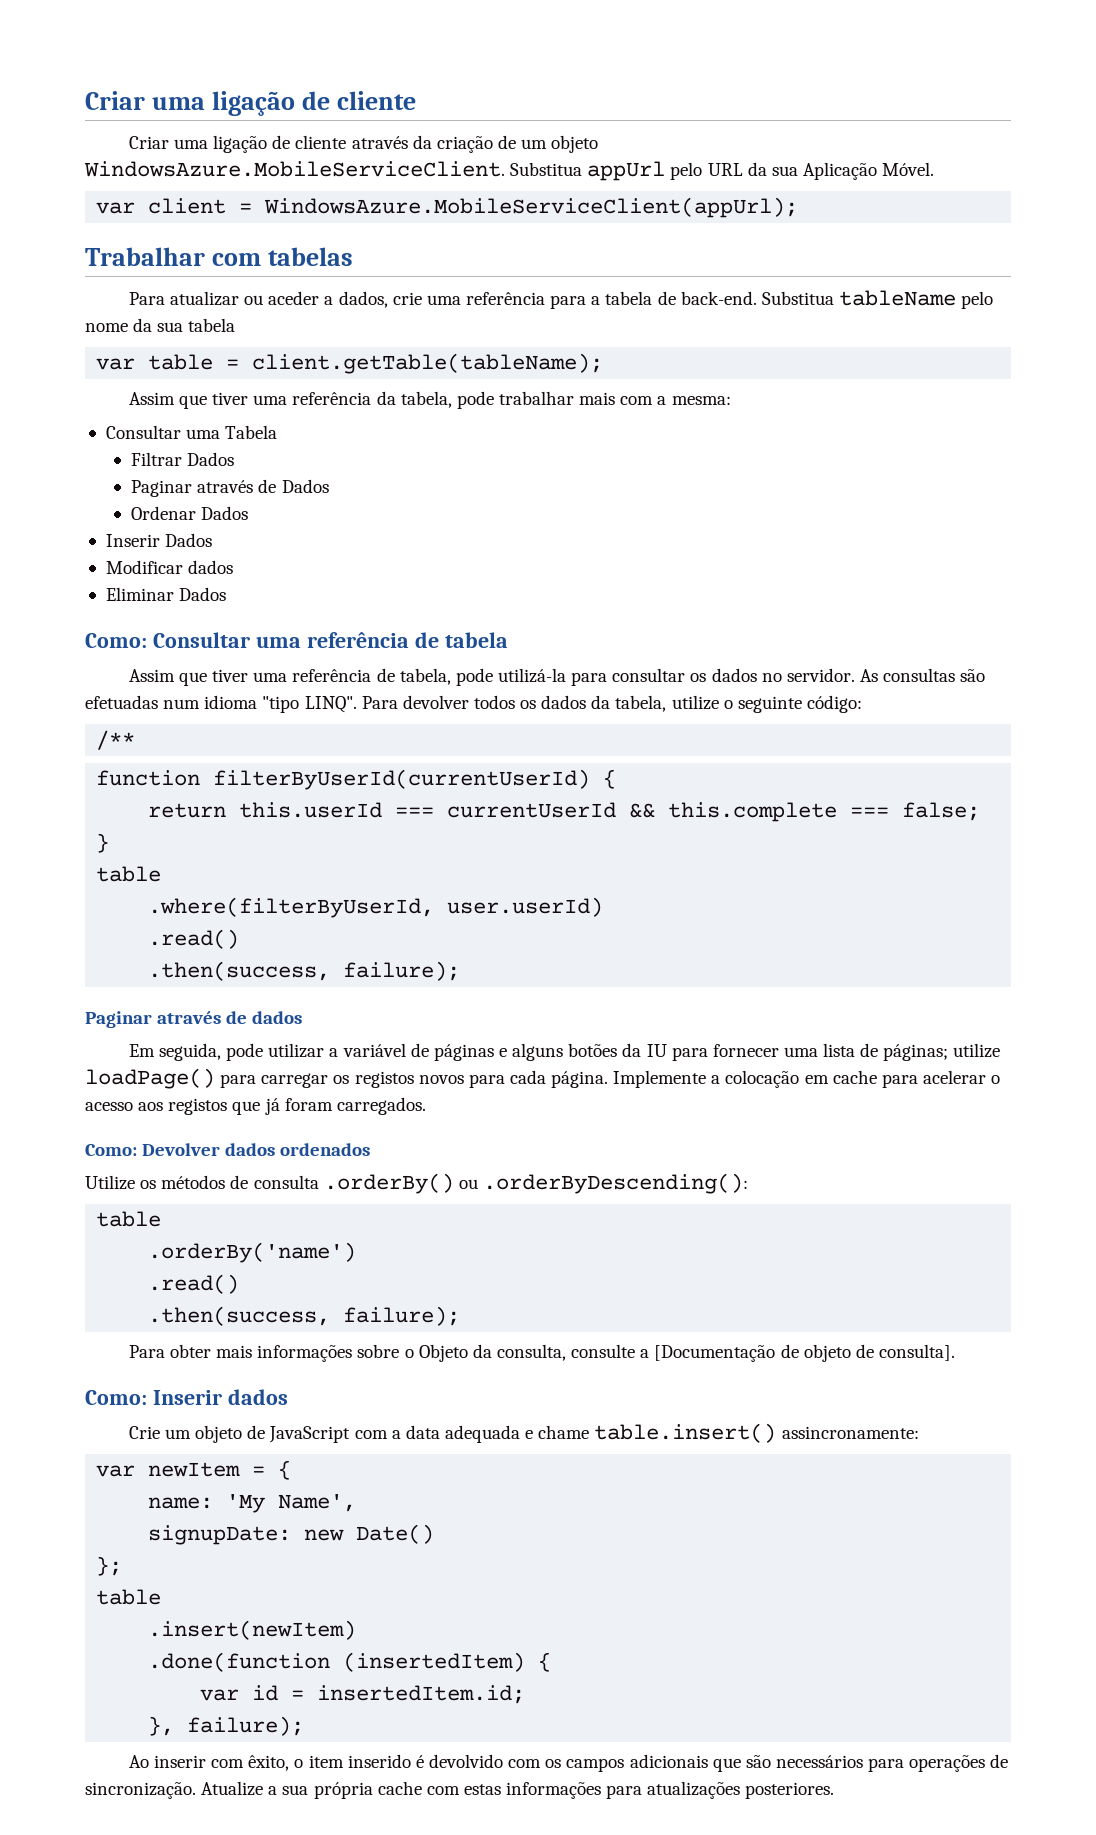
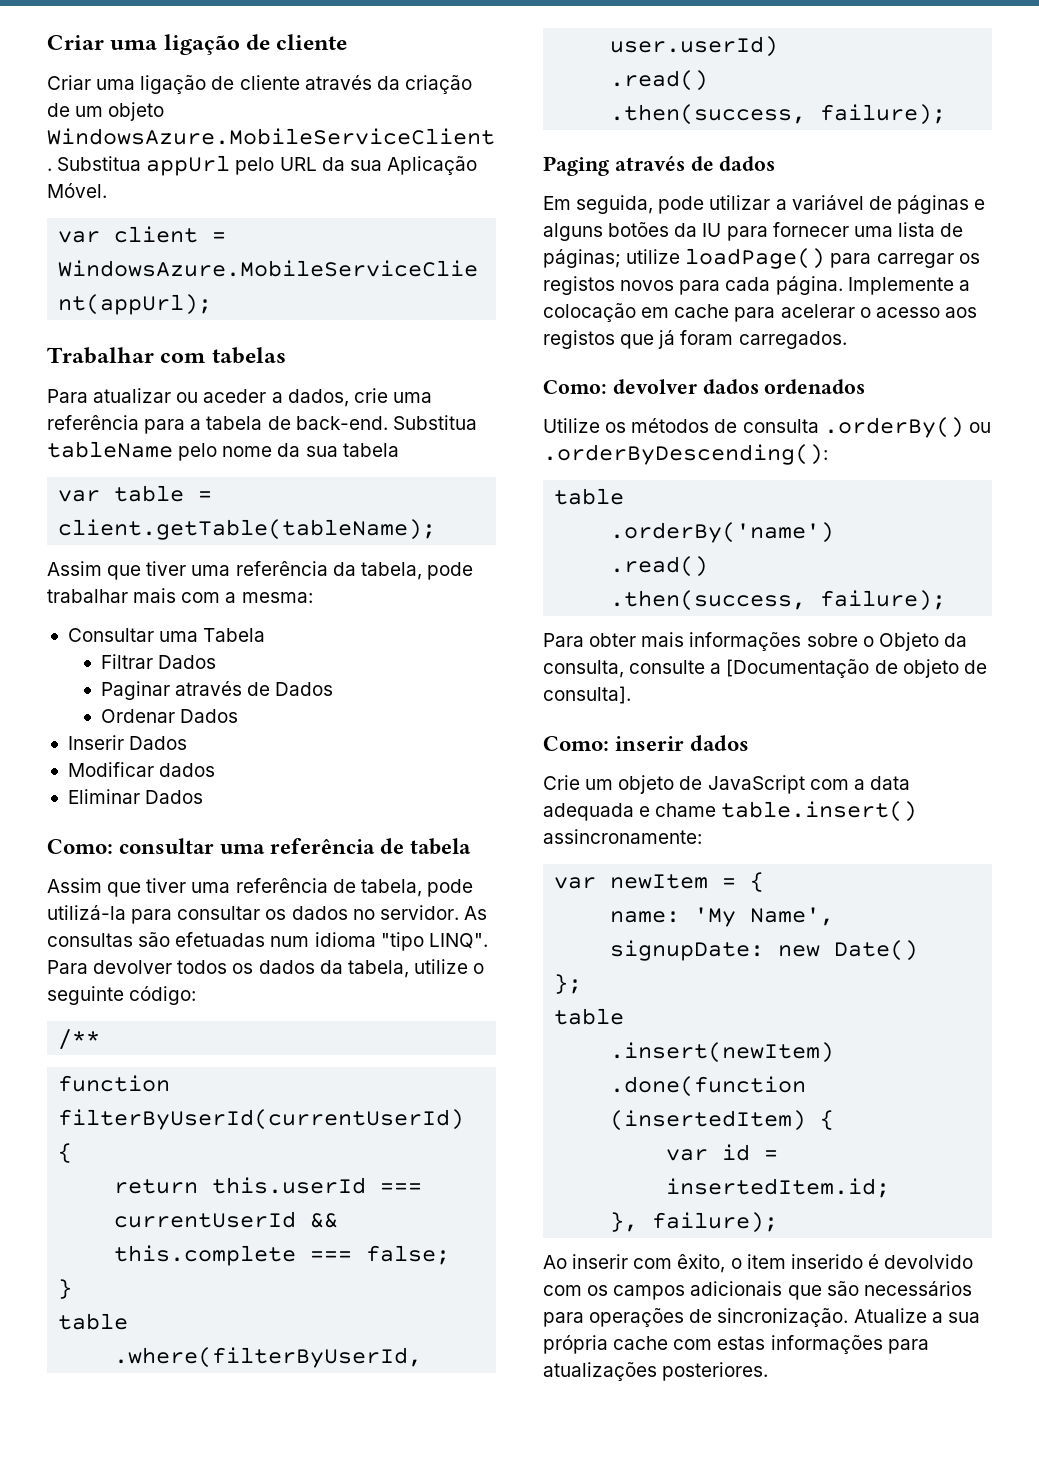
- Como: Consultar uma referência de tabela
+ Como: consultar uma referência de tabela
- Paginar através de dados
+ Paging através de dados
- Como: Devolver dados ordenados
+ Como: devolver dados ordenados
- Como: Inserir dados
+ Como: inserir dados

